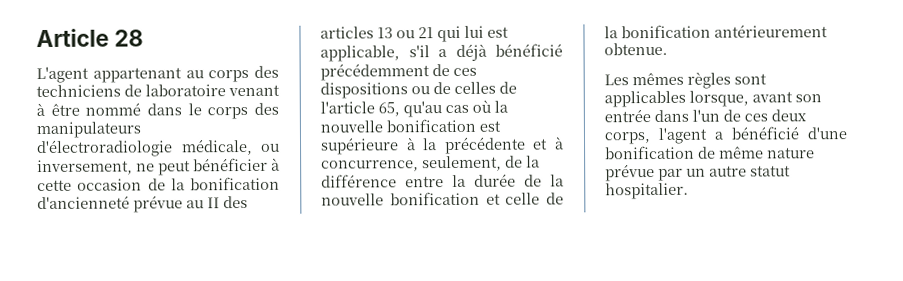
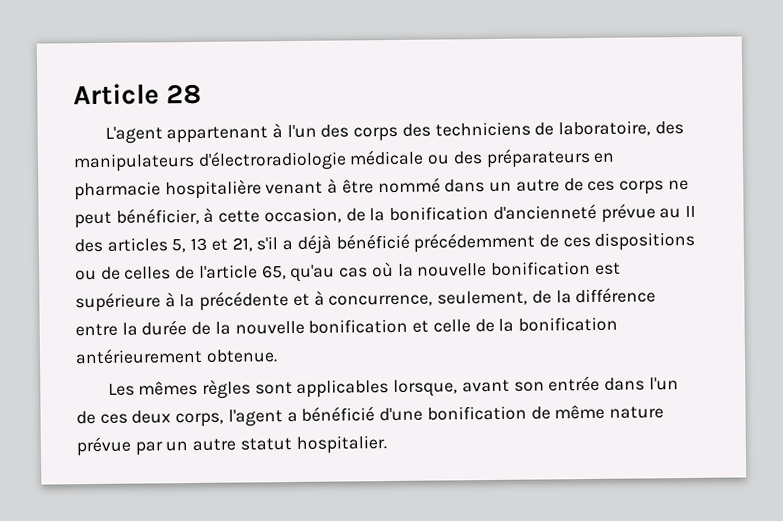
- L'agent appartenant au corps des techniciens de laboratoire venant à être nommé dans le corps des manipulateurs d'électroradiologie médicale, ou inversement, ne peut bénéficier à cette occasion de la bonification d'ancienneté prévue au II des articles 13 ou 21 qui lui est applicable, s'il a déjà bénéficié précédemment de ces dispositions ou de celles de l'article 65, qu'au cas où la nouvelle bonification est supérieure à la précédente et à concurrence, seulement, de la différence entre la durée de la nouvelle bonification et celle de la bonification antérieurement obtenue.
+ L'agent appartenant à l'un des corps des techniciens de laboratoire, des manipulateurs d'électroradiologie médicale ou des préparateurs en pharmacie hospitalière venant à être nommé dans un autre de ces corps ne peut bénéficier, à cette occasion, de la bonification d'ancienneté prévue au II des articles 5, 13 et 21, s'il a déjà bénéficié précédemment de ces dispositions ou de celles de l'article 65, qu'au cas où la nouvelle bonification est supérieure à la précédente et à concurrence, seulement, de la différence entre la durée de la nouvelle bonification et celle de la bonification antérieurement obtenue.

